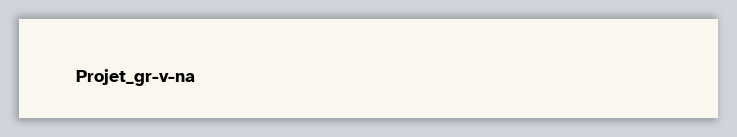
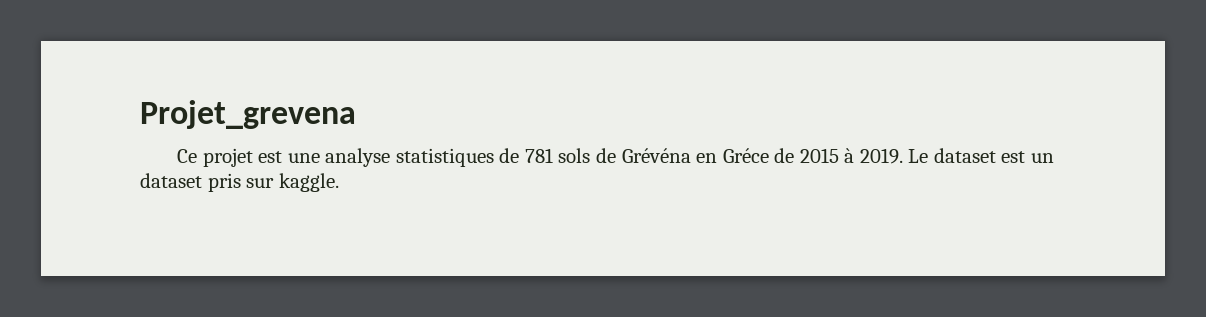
- Projet_gr-v-na
+ Projet_grevena
+ Ce projet est une analyse statistiques de 781 sols de Grévéna en Gréce de 2015 à 2019. Le dataset est un dataset pris sur kaggle.

